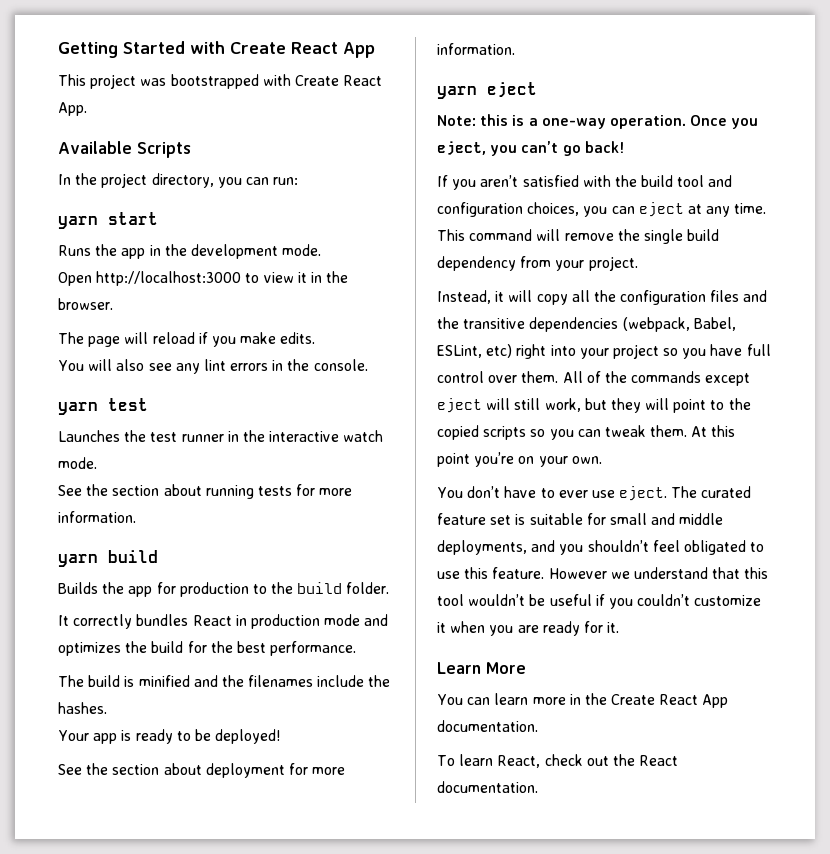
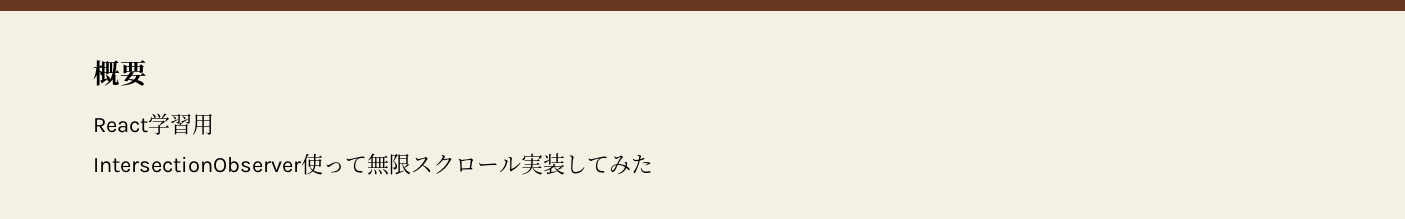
- Getting Started with Create React App
- This project was bootstrapped with Create React App.
- Available Scripts
- In the project directory, you can run:
- yarn start
- Runs the app in the development mode.
- Open http://localhost:3000 to view it in the browser.
- The page will reload if you make edits.
- You will also see any lint errors in the console.
- yarn test
- Launches the test runner in the interactive watch mode.
- See the section about running tests for more information.
- yarn build
- Builds the app for production to the build folder.
- It correctly bundles React in production mode and optimizes the build for the best performance.
- The build is minified and the filenames include the hashes.
- Your app is ready to be deployed!
- See the section about deployment for more information.
- yarn eject
- Note: this is a one-way operation. Once you eject, you can’t go back!
- If you aren’t satisfied with the build tool and configuration choices, you can eject at any time. This command will remove the single build dependency from your project.
- Instead, it will copy all the configuration files and the transitive dependencies (webpack, Babel, ESLint, etc) right into your project so you have full control over them. All of the commands except eject will still work, but they will point to the copied scripts so you can tweak them. At this point you’re on your own.
- You don’t have to ever use eject. The curated feature set is suitable for small and middle deployments, and you shouldn’t feel obligated to use this feature. However we understand that this tool wouldn’t be useful if you couldn’t customize it when you are ready for it.
- Learn More
- You can learn more in the Create React App documentation.
- To learn React, check out the React documentation.
+ 概要
+ React学習用
+ IntersectionObserver使って無限スクロール実装してみた

